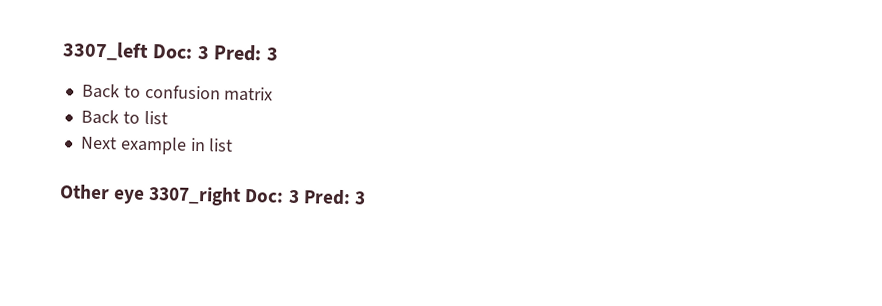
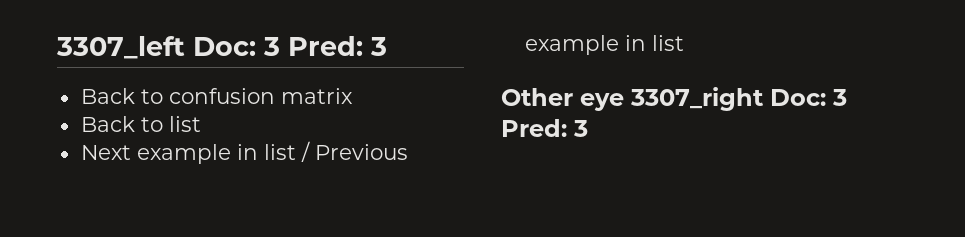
- Next example in list
+ Next example in list / Previous example in list

